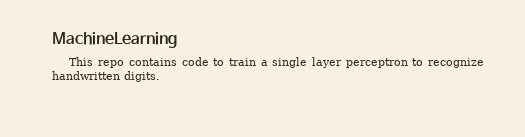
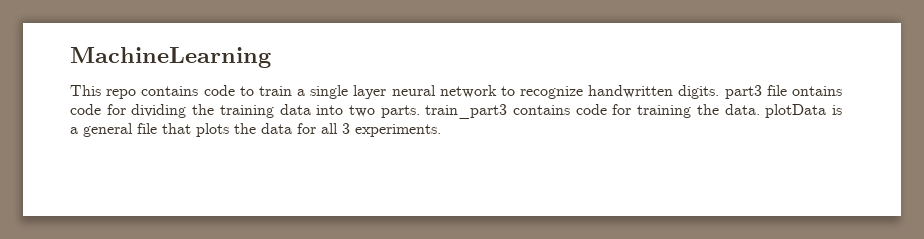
- This repo contains code to train a single layer perceptron to recognize handwritten digits.
+ This repo contains code to train a single layer neural network to recognize handwritten digits. part3 file ontains code for dividing the training data into two parts. train_part3 contains code for training the data. plotData is a general file that plots the data for all 3 experiments.

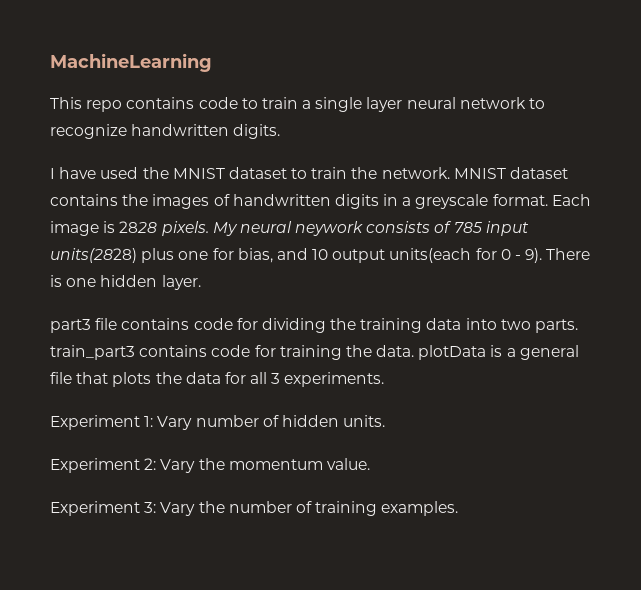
- This repo contains code to train a single layer neural network to recognize handwritten digits. part3 file ontains code for dividing the training data into two parts. train_part3 contains code for training the data. plotData is a general file that plots the data for all 3 experiments.
+ This repo contains code to train a single layer neural network to recognize handwritten digits.
+ I have used the MNIST dataset to train the network. MNIST dataset contains the images of handwritten digits in a greyscale format. Each image is 2828 pixels. My neural neywork consists of 785 input units(2828) plus one for bias, and 10 output units(each for 0 - 9). There is one hidden layer.
+ part3 file contains code for dividing the training data into two parts. train_part3 contains code for training the data. plotData is a general file that plots the data for all 3 experiments.
+ Experiment 1: Vary number of hidden units.
+ Experiment 2: Vary the momentum value.
+ Experiment 3: Vary the number of training examples.

